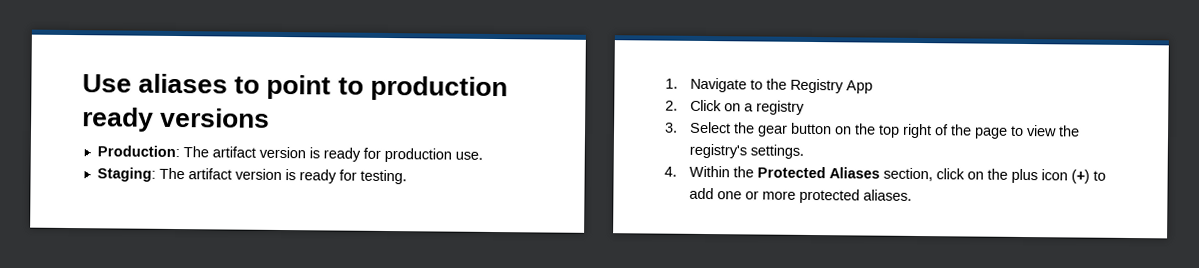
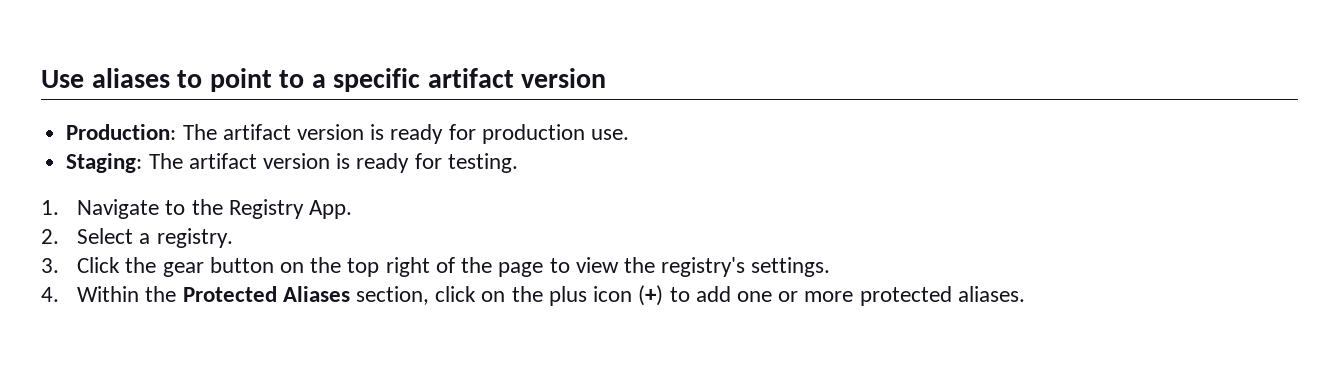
- Use aliases to point to production ready versions
+ Use aliases to point to a specific artifact version
- 1. Navigate to the Registry App
- 2. Click on a registry
- 3. Select the gear button on the top right of the page to view the registry's settings.
+ 1. Navigate to the Registry App.
+ 2. Select a registry.
+ 3. Click the gear button on the top right of the page to view the registry's settings.

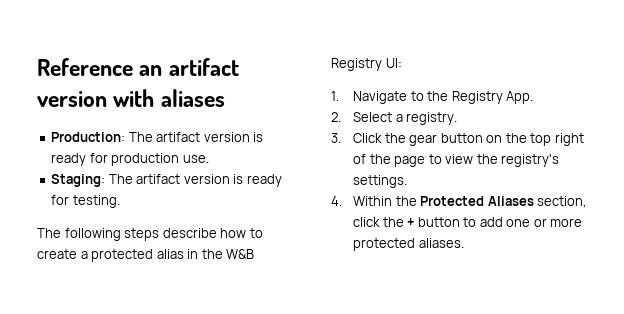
- Use aliases to point to a specific artifact version
+ Reference an artifact version with aliases
+ The following steps describe how to create a protected alias in the W&B Registry UI:
- 4. Within the Protected Aliases section, click on the plus icon (+) to add one or more protected aliases.
+ 4. Within the Protected Aliases section, click the + button to add one or more protected aliases.

